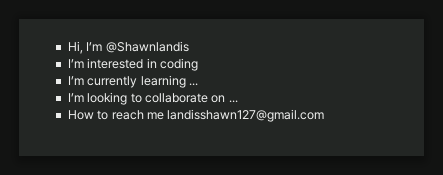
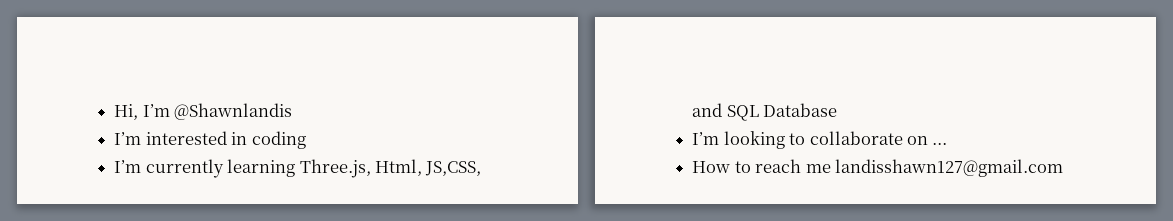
- I’m currently learning ...
+ I’m currently learning Three.js, Html, JS,CSS, and SQL Database

